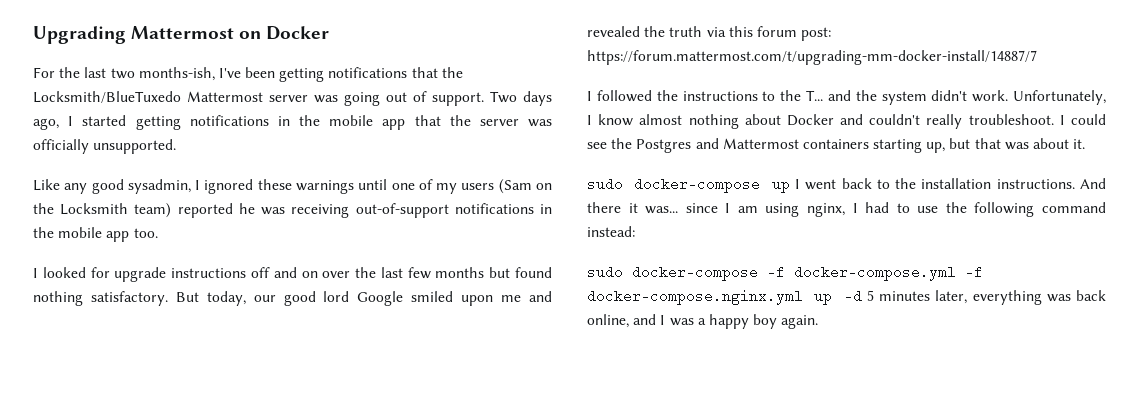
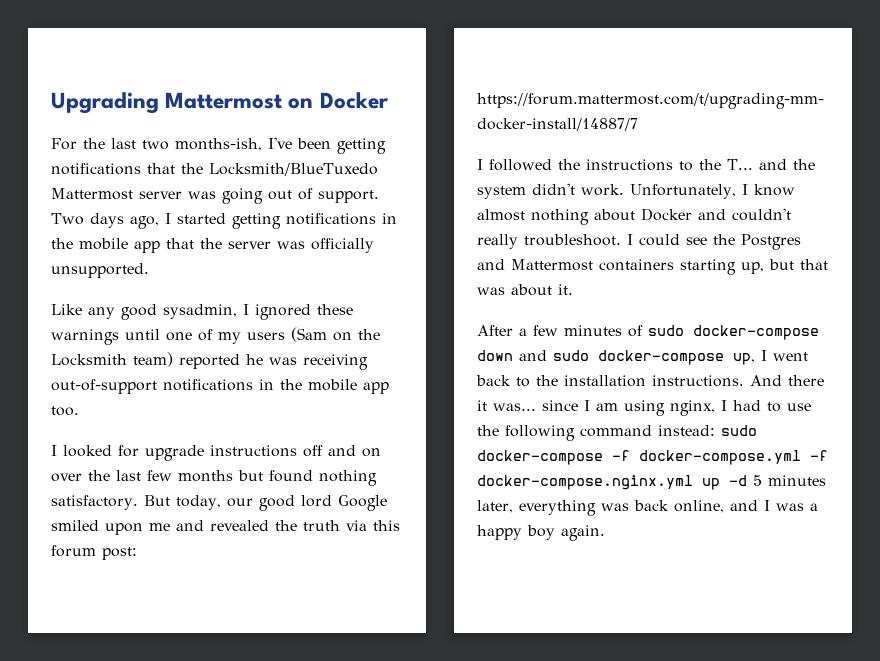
- sudo docker-compose up I went back to the installation instructions.
+ After a few minutes of sudo docker-compose down and sudo docker-compose up, I went back to the installation instructions.
- And there it was... since I am using nginx, I had to use the following command instead:
- sudo docker-compose -f docker-compose.yml -f docker-compose.nginx.yml up -d 5 minutes later, everything was back online, and I was a happy boy again.
+ And there it was... since I am using nginx, I had to use the following command instead: sudo docker-compose -f docker-compose.yml -f docker-compose.nginx.yml up -d 5 minutes later, everything was back online, and I was a happy boy again.

